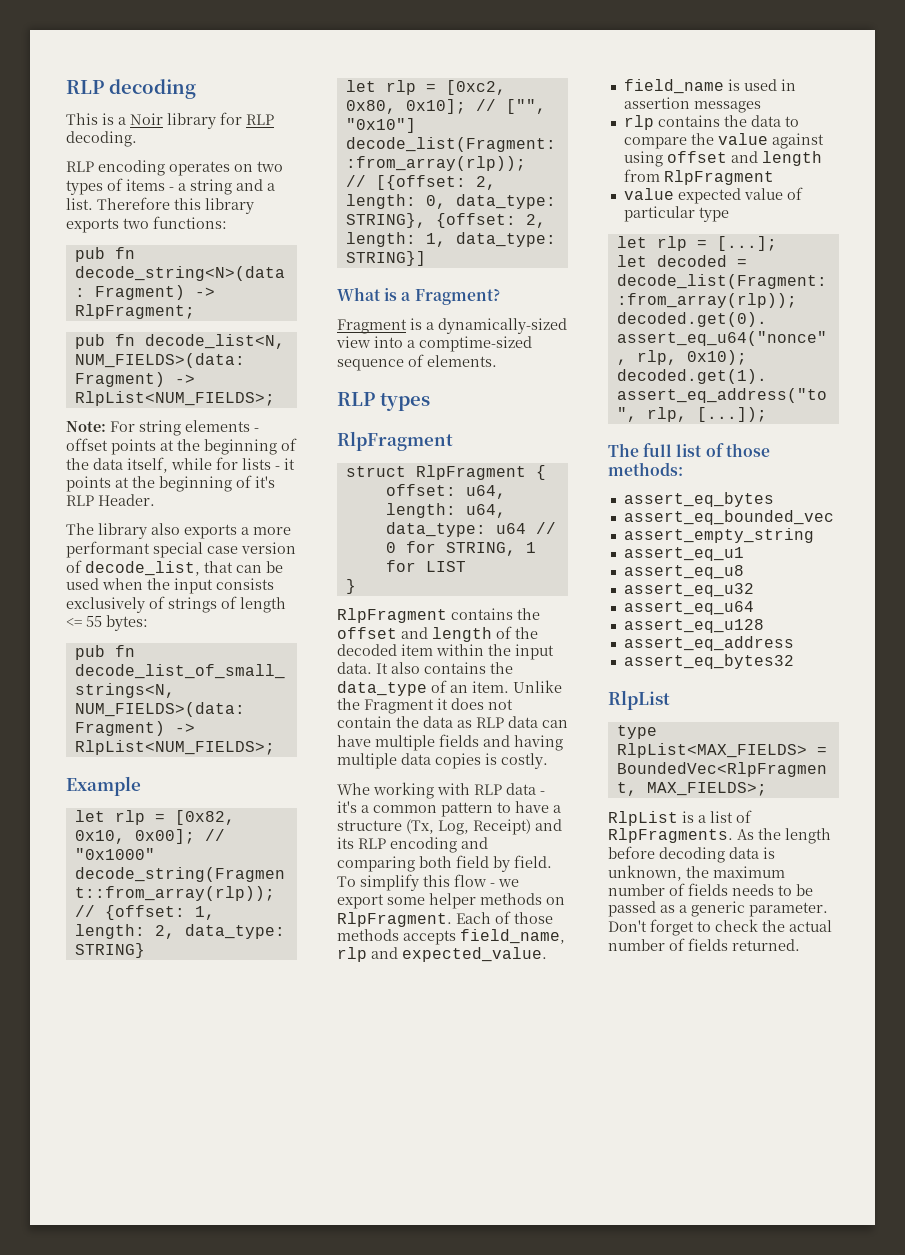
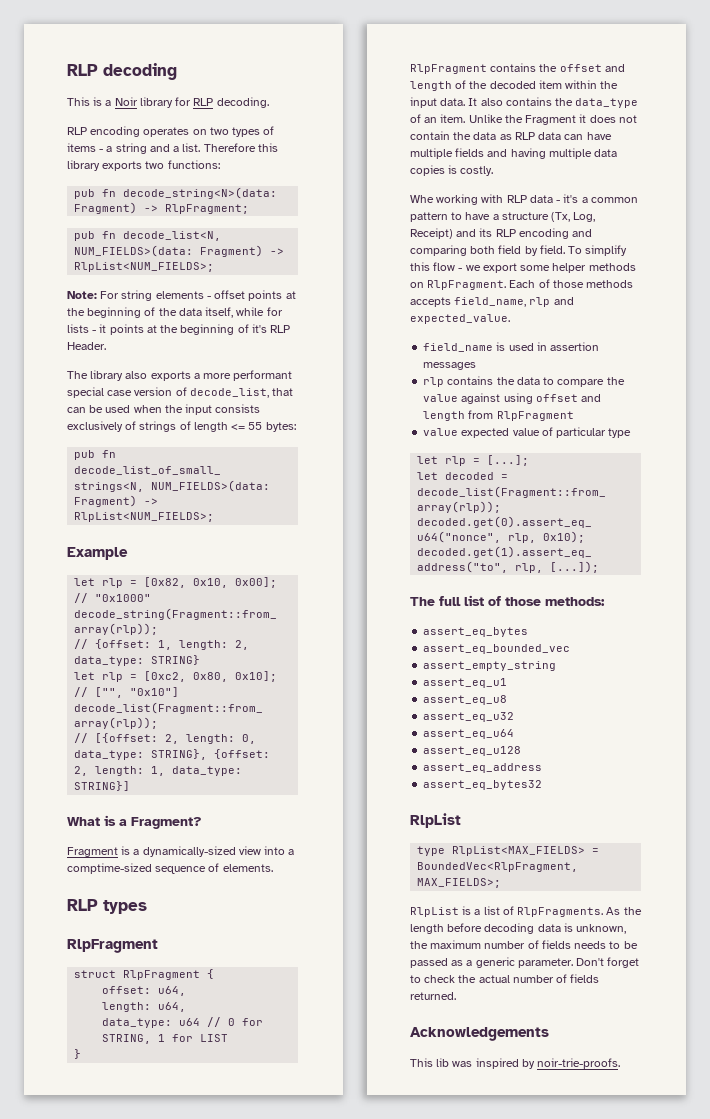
+ Acknowledgements
+ This lib was inspired by noir-trie-proofs.

